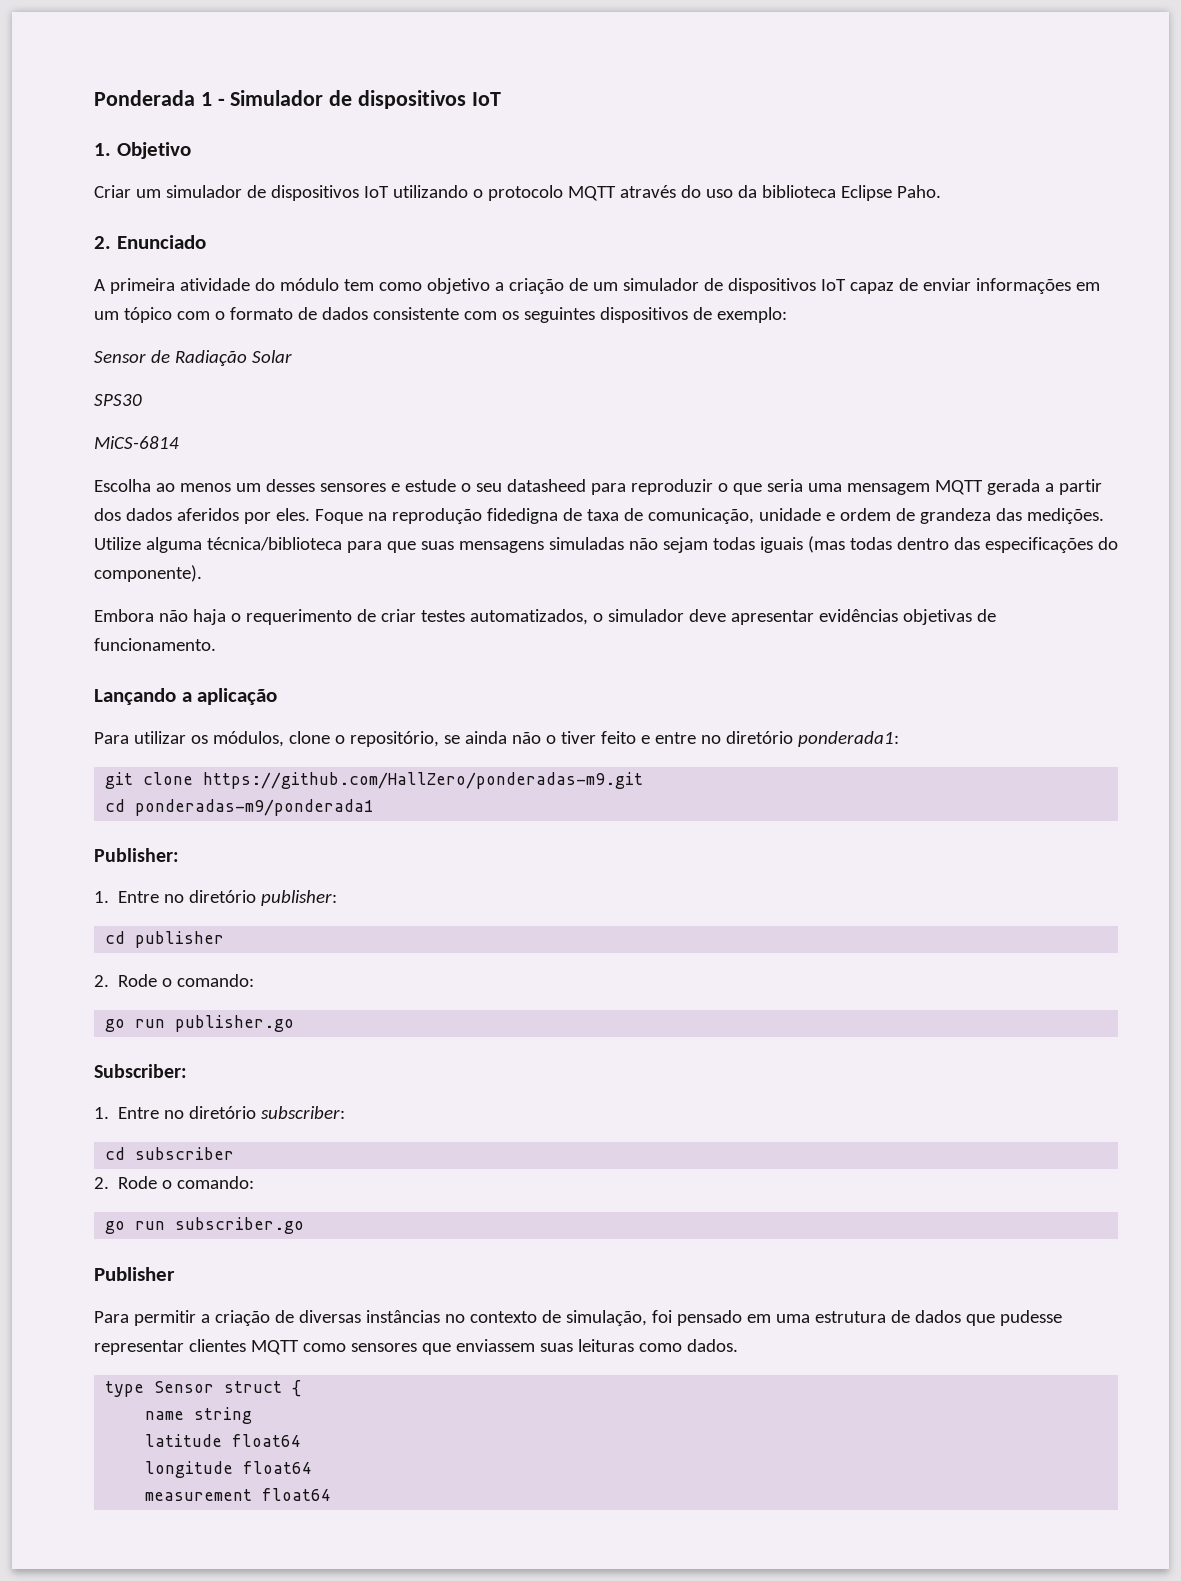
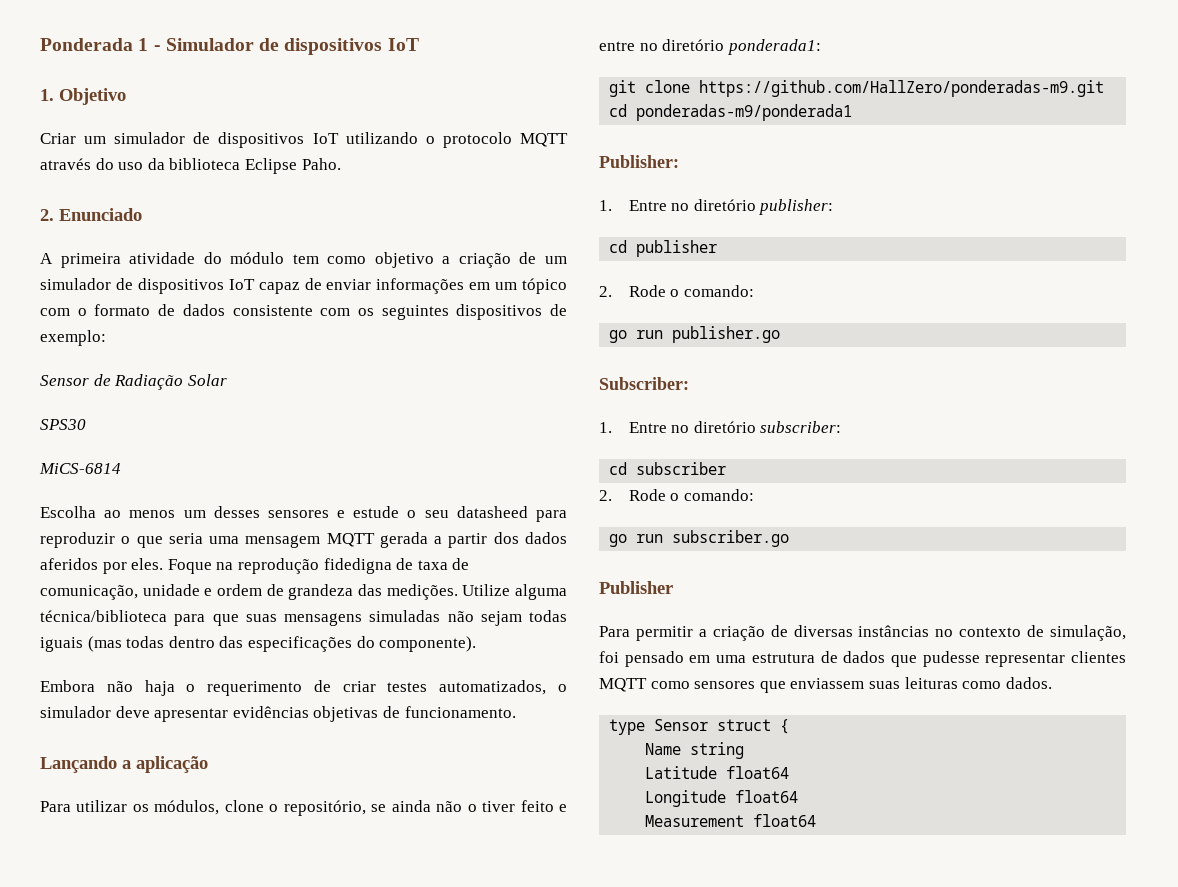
- name string
+ Name string
- latitude float64
- longitude float64
- measurement float64
+ Latitude float64
+ Longitude float64
+ Measurement float64

